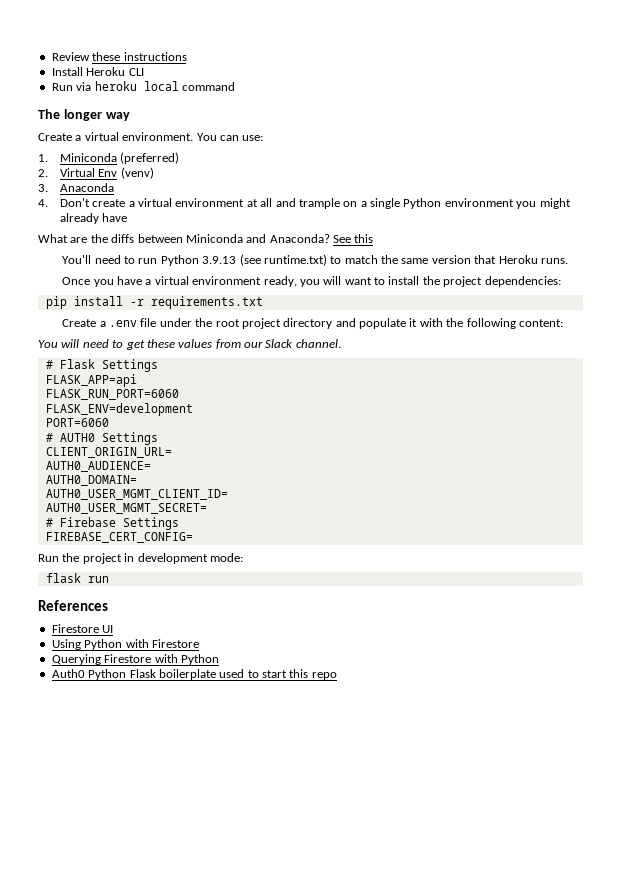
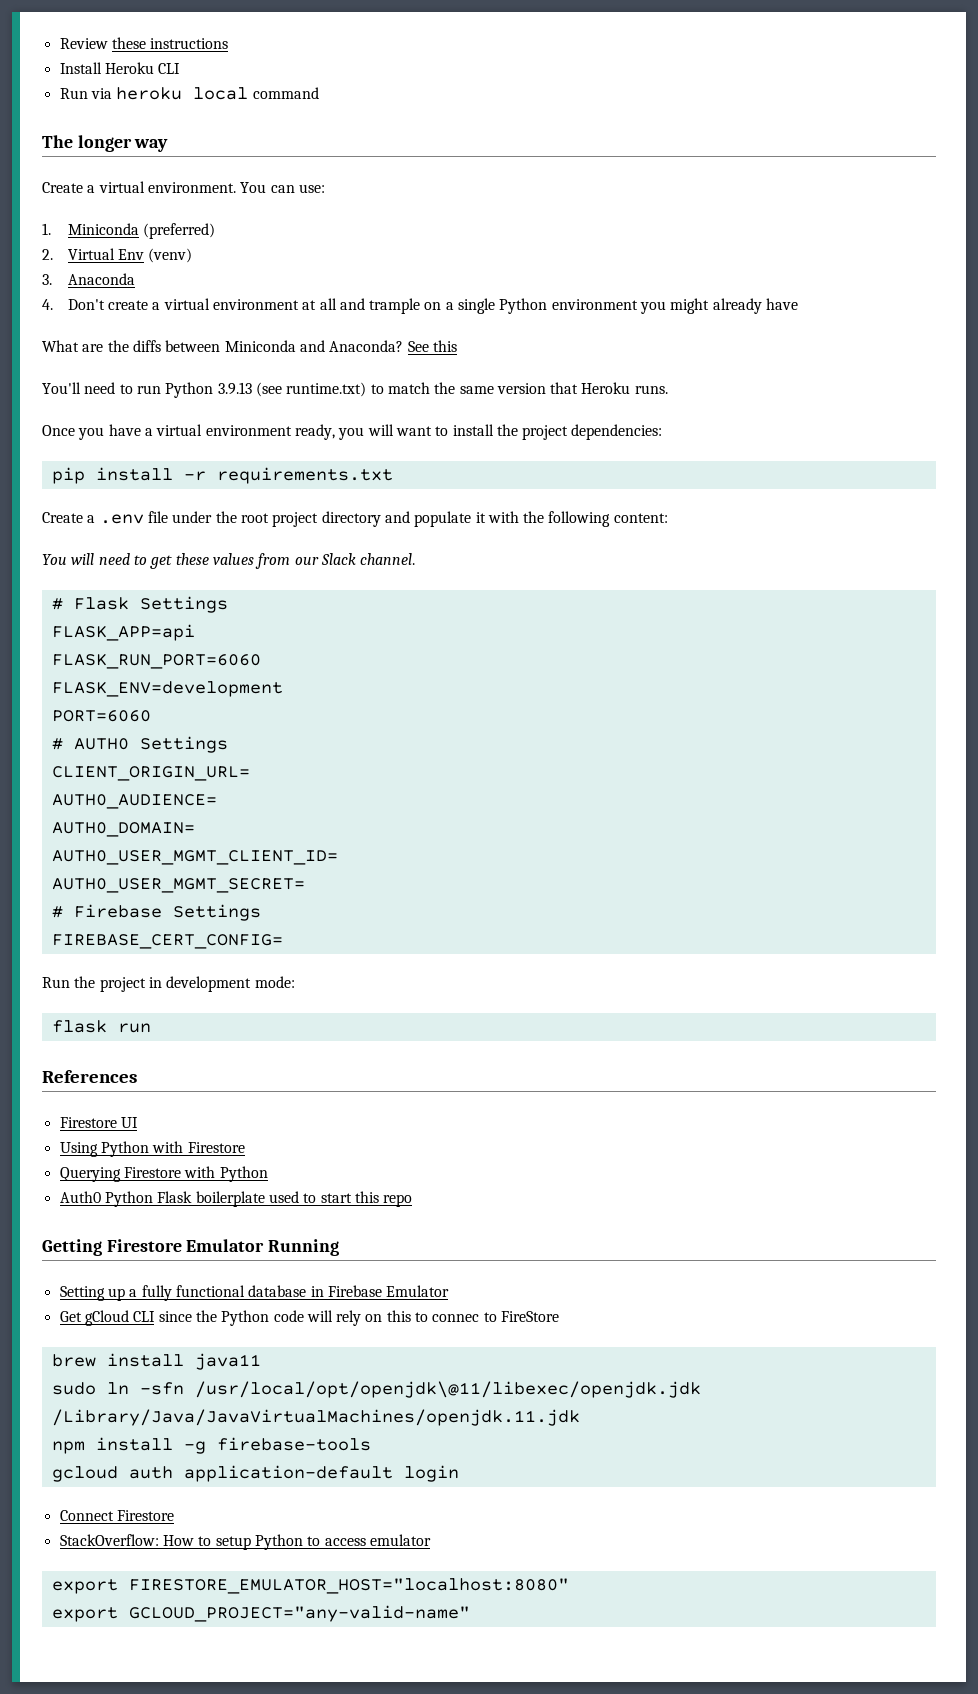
+ Getting Firestore Emulator Running
+ Setting up a fully functional database in Firebase Emulator
+ Get gCloud CLI since the Python code will rely on this to connec to FireStore
+ brew install java11
+ sudo ln -sfn /usr/local/opt/openjdk\@11/libexec/openjdk.jdk /Library/Java/JavaVirtualMachines/openjdk.11.jdk
+ npm install -g firebase-tools
+ gcloud auth application-default login
+ Connect Firestore
+ StackOverflow: How to setup Python to access emulator
+ export FIRESTORE_EMULATOR_HOST="localhost:8080"
+ export GCLOUD_PROJECT="any-valid-name"

